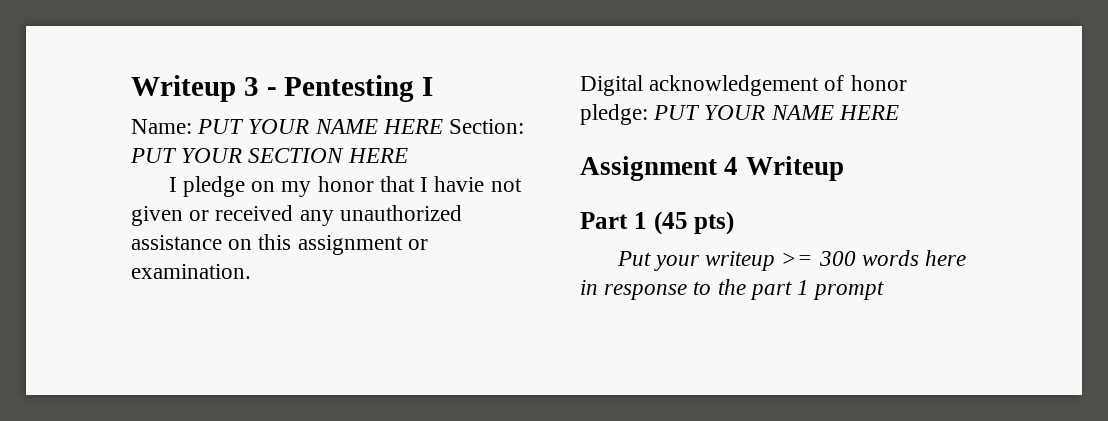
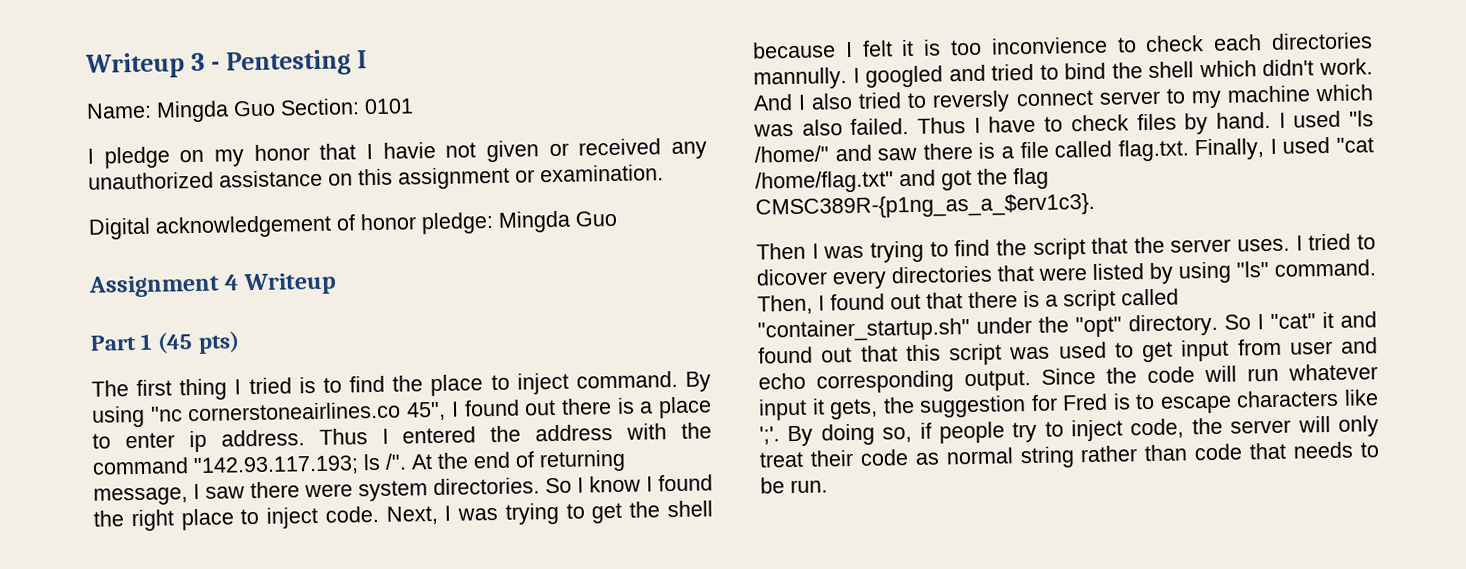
- Name: PUT YOUR NAME HERE Section: PUT YOUR SECTION HERE
+ Name: Mingda Guo Section: 0101
- Digital acknowledgement of honor pledge: PUT YOUR NAME HERE
+ Digital acknowledgement of honor pledge: Mingda Guo
- Put your writeup >= 300 words here in response to the part 1 prompt
+ The first thing I tried is to find the place to inject command. By using "nc cornerstoneairlines.co 45", I found out there is a place to enter ip address. Thus I entered the address with the command "142.93.117.193; ls /". At the end of returning message, I saw there were system directories. So I know I found the right place to inject code. Next, I was trying to get the shell because I felt it is too inconvience to check each directories mannully. I googled and tried to bind the shell which didn't work. And I also tried to reversly connect server to my machine which was also failed. Thus I have to check files by hand. I used "ls /home/" and saw there is a file called flag.txt. Finally, I used "cat /home/flag.txt" and got the flag CMSC389R-{p1ng_as_a_$erv1c3}.
+ Then I was trying to find the script that the server uses. I tried to dicover every directories that were listed by using "ls" command. Then, I found out that there is a script called "container_startup.sh" under the "opt" directory. So I "cat" it and found out that this script was used to get input from user and echo corresponding output. Since the code will run whatever input it gets, the suggestion for Fred is to escape characters like ';'. By doing so, if people try to inject code, the server will only treat their code as normal string rather than code that needs to be run.

